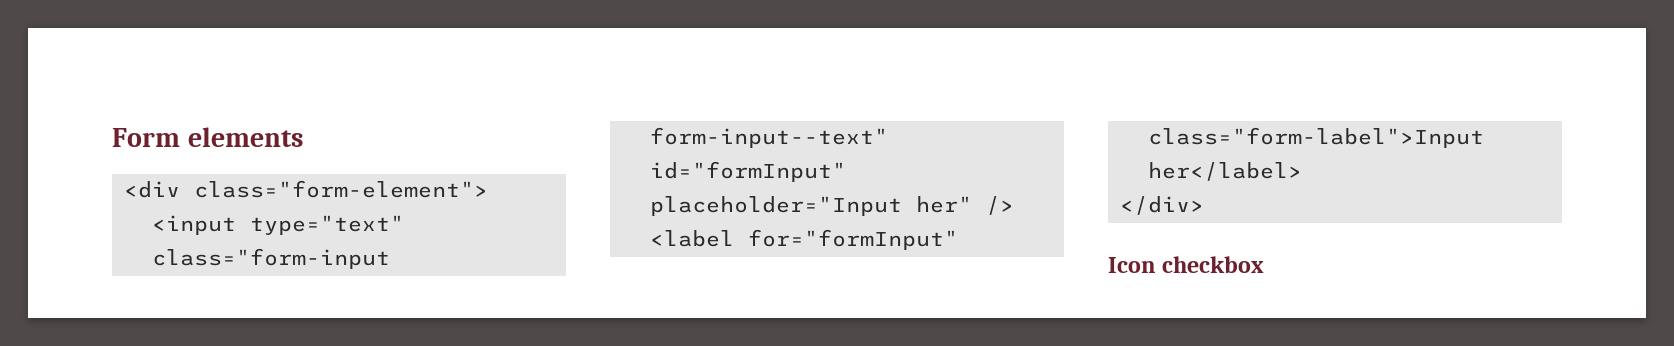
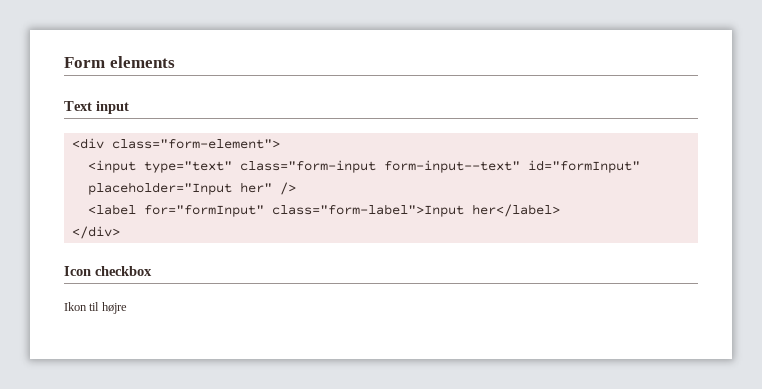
+ Text input
+ Ikon til højre

